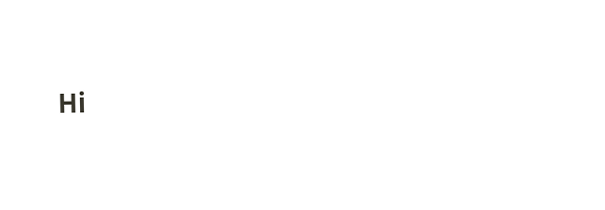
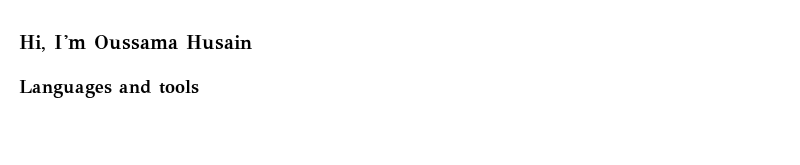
- Hi
+ Hi, I'm Oussama Husain
+ Languages and tools

